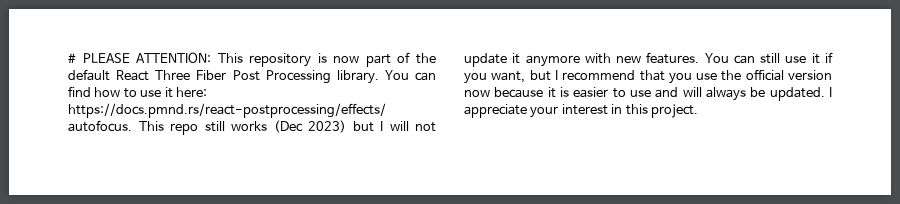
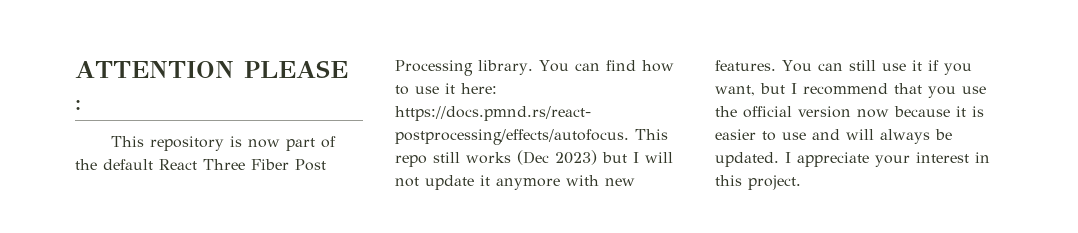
- # PLEASE ATTENTION: This repository is now part of the default React Three Fiber Post Processing library.
+ ATTENTION PLEASE :
+ This repository is now part of the default React Three Fiber Post Processing library.

